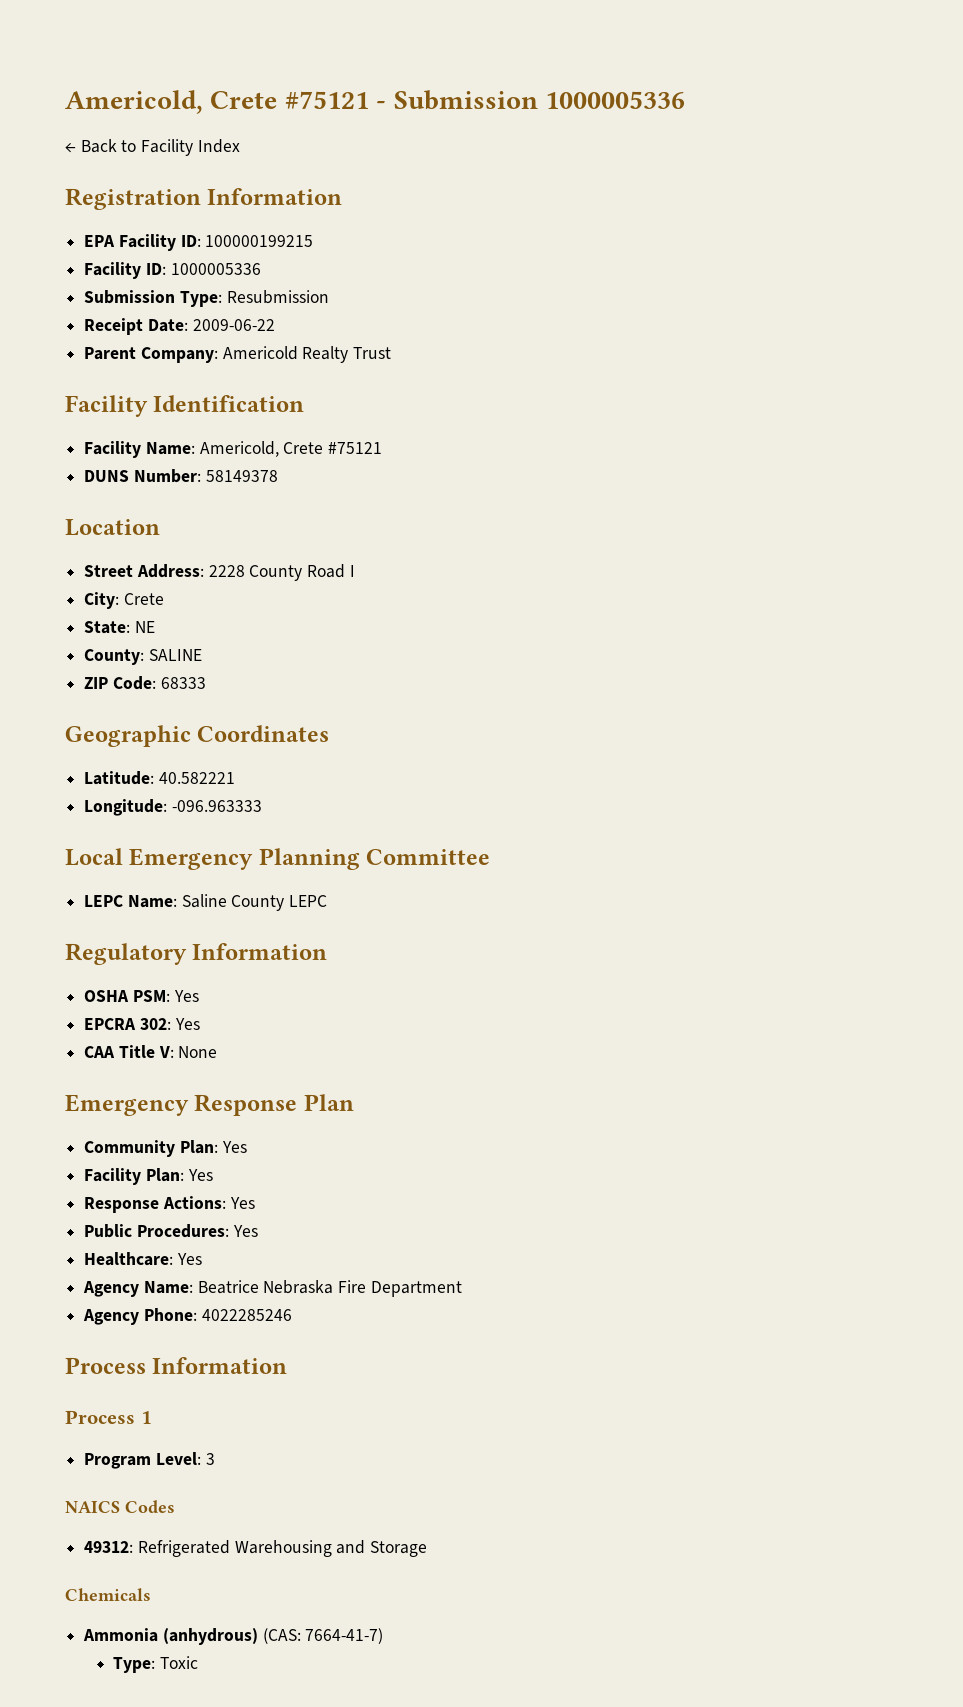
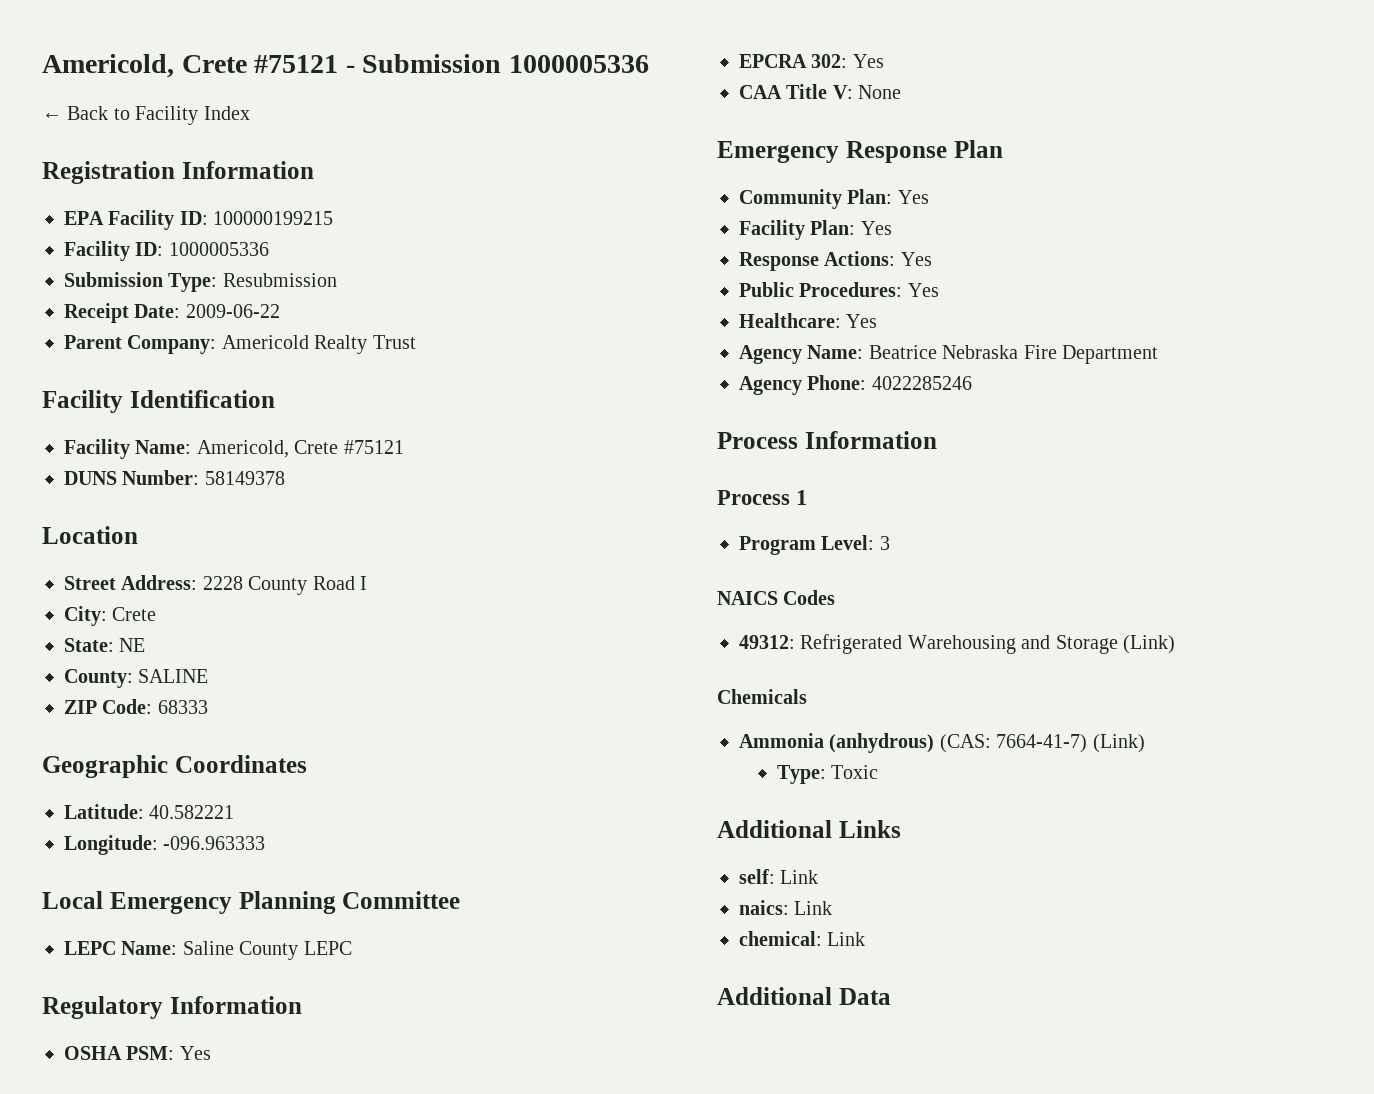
- 49312: Refrigerated Warehousing and Storage
+ 49312: Refrigerated Warehousing and Storage (Link)
- Ammonia (anhydrous) (CAS: 7664-41-7)
+ Ammonia (anhydrous) (CAS: 7664-41-7) (Link)
+ Additional Links
+ self: Link
+ naics: Link
+ chemical: Link
+ Additional Data

